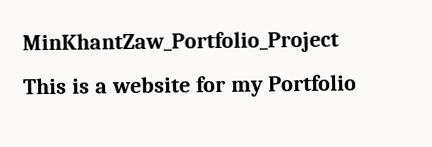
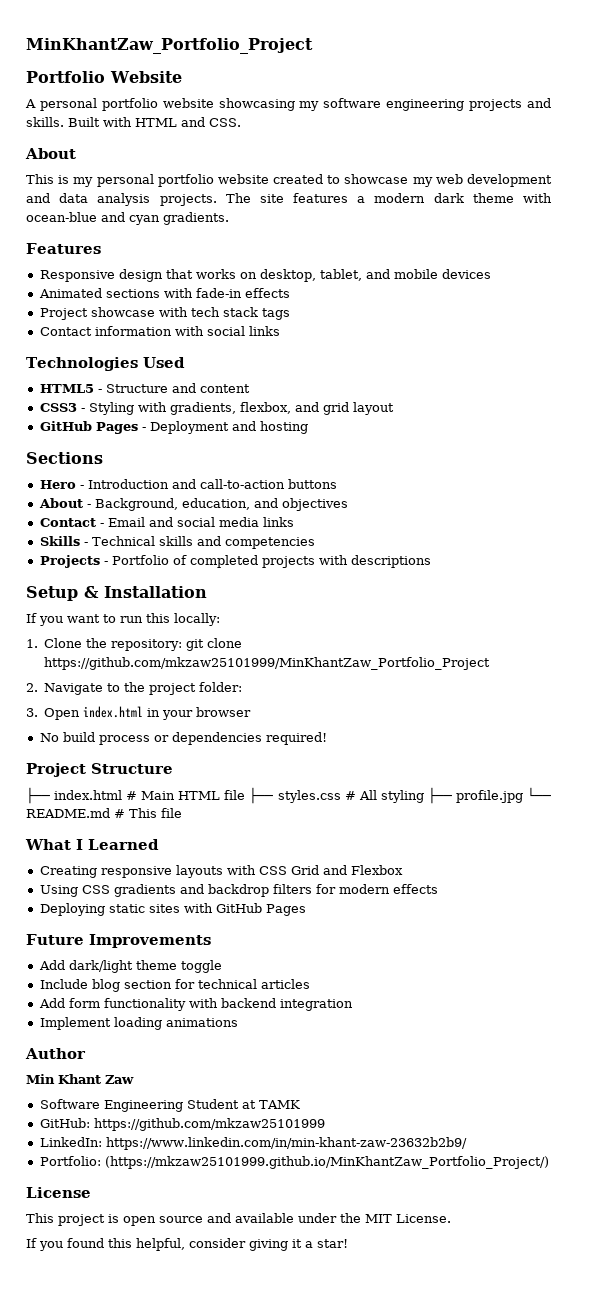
- This is a website for my Portfolio
+ Portfolio Website
+ A personal portfolio website showcasing my software engineering projects and skills. Built with HTML and CSS.
+ About
+ This is my personal portfolio website created to showcase my web development and data analysis projects. The site features a modern dark theme with ocean-blue and cyan gradients.
+ Features
+ Responsive design that works on desktop, tablet, and mobile devices
+ Animated sections with fade-in effects
+ Project showcase with tech stack tags
+ Contact information with social links
+ Technologies Used
+ HTML5 - Structure and content
+ CSS3 - Styling with gradients, flexbox, and grid layout
+ GitHub Pages - Deployment and hosting
+ Sections
+ Hero - Introduction and call-to-action buttons
+ About - Background, education, and objectives
+ Contact - Email and social media links
+ Skills - Technical skills and competencies
+ Projects - Portfolio of completed projects with descriptions
+ Setup & Installation
+ If you want to run this locally:
+ 1. Clone the repository: git clone https://github.com/mkzaw25101999/MinKhantZaw_Portfolio_Project
+ 2. Navigate to the project folder:
+ 3. Open index.html in your browser
+ No build process or dependencies required!
+ Project Structure
+ ├── index.html # Main HTML file ├── styles.css # All styling ├── profile.jpg └── README.md # This file
+ What I Learned
+ Creating responsive layouts with CSS Grid and Flexbox
+ Using CSS gradients and backdrop filters for modern effects
+ Deploying static sites with GitHub Pages
+ Future Improvements
+ Add dark/light theme toggle
+ Include blog section for technical articles
+ Add form functionality with backend integration
+ Implement loading animations
+ Author
+ Min Khant Zaw
+ Software Engineering Student at TAMK
+ GitHub: https://github.com/mkzaw25101999
+ LinkedIn: https://www.linkedin.com/in/min-khant-zaw-23632b2b9/
+ Portfolio: (https://mkzaw25101999.github.io/MinKhantZaw_Portfolio_Project/)
+ License
+ This project is open source and available under the MIT License.
+ If you found this helpful, consider giving it a star!

